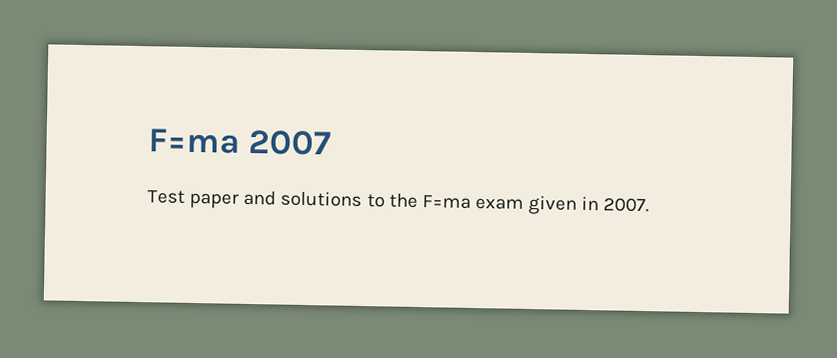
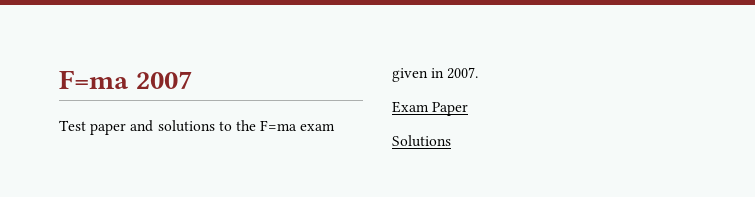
+ Exam Paper
+ Solutions

